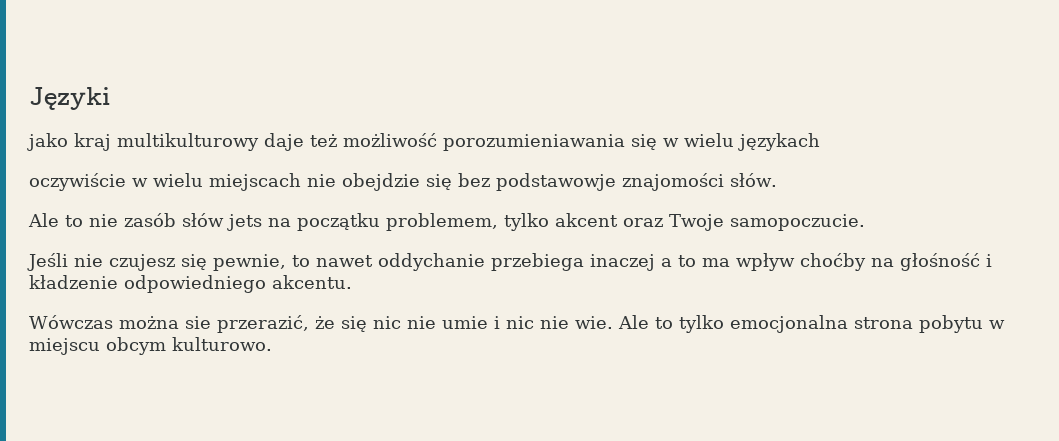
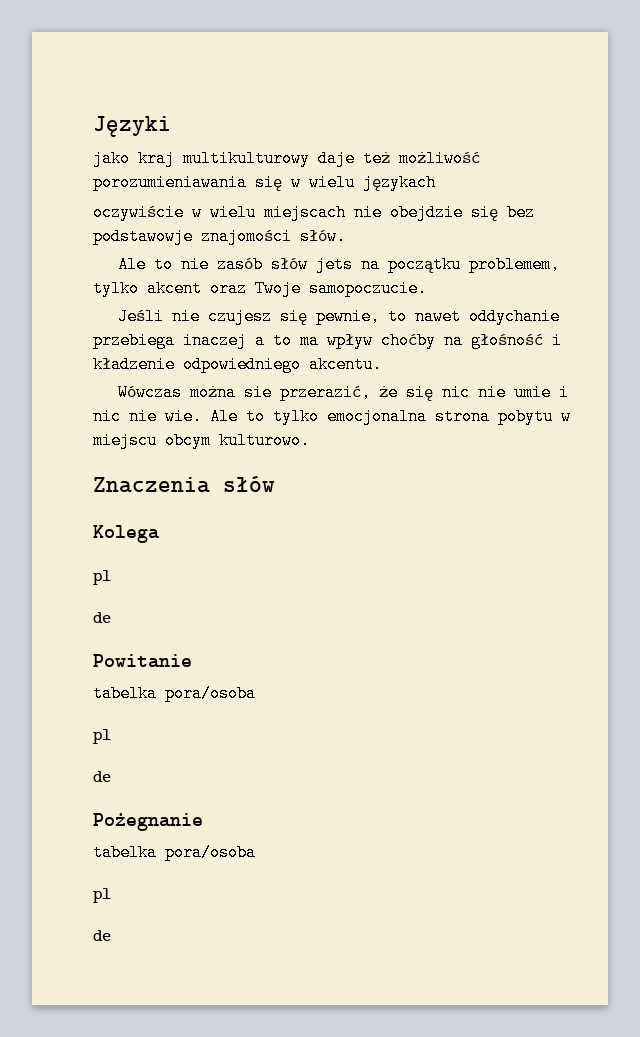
+ Znaczenia słów
+ Kolega
+ pl
+ de
+ Powitanie
+ tabelka pora/osoba
+ pl
+ de
+ Pożegnanie
+ tabelka pora/osoba
+ pl
+ de

